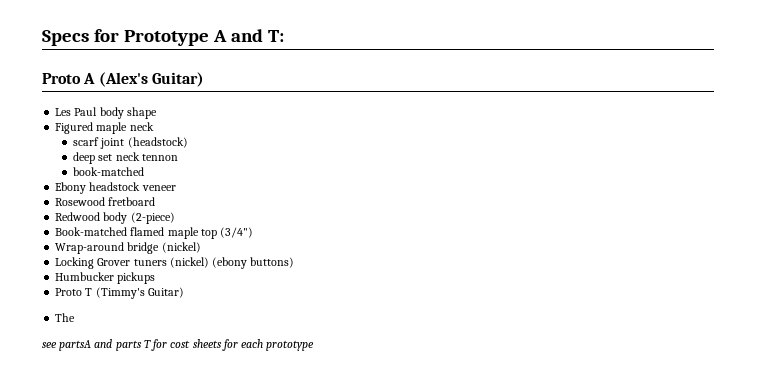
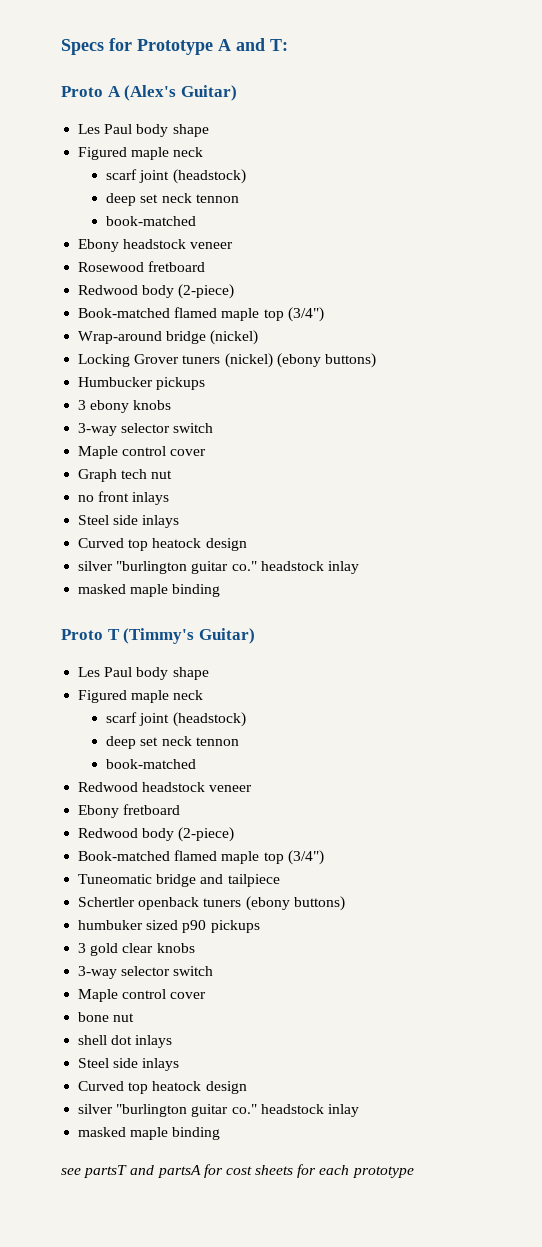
+ 3 ebony knobs
+ 3-way selector switch
+ Maple control cover
+ Graph tech nut
+ no front inlays
+ Steel side inlays
+ Curved top heatock design
+ silver "burlington guitar co." headstock inlay
+ masked maple binding
  Proto T (Timmy's Guitar)
- The
- see partsA and parts T for cost sheets for each prototype
+ Les Paul body shape
+ Figured maple neck
+ scarf joint (headstock)
+ deep set neck tennon
+ book-matched
+ Redwood headstock veneer
+ Ebony fretboard
+ Redwood body (2-piece)
+ Book-matched flamed maple top (3/4")
+ Tuneomatic bridge and tailpiece
+ Schertler openback tuners (ebony buttons)
+ humbuker sized p90 pickups
+ 3 gold clear knobs
+ 3-way selector switch
+ Maple control cover
+ bone nut
+ shell dot inlays
+ Steel side inlays
+ Curved top heatock design
+ silver "burlington guitar co." headstock inlay
+ masked maple binding
+ see partsT and partsA for cost sheets for each prototype

